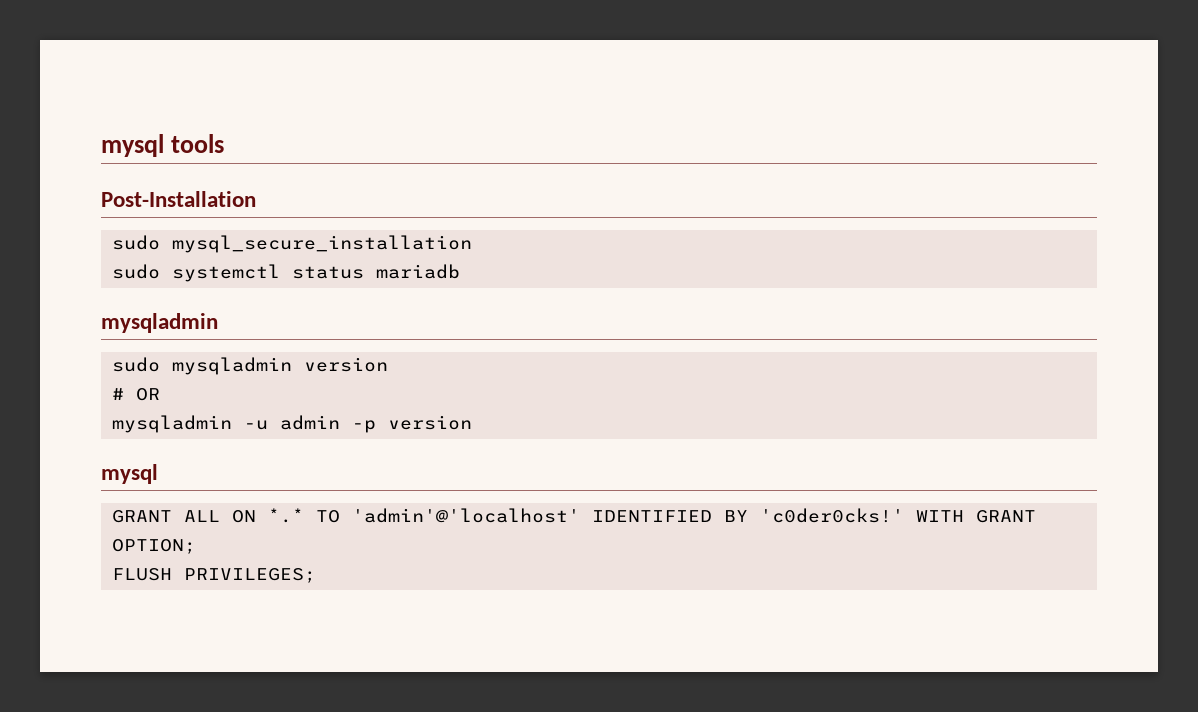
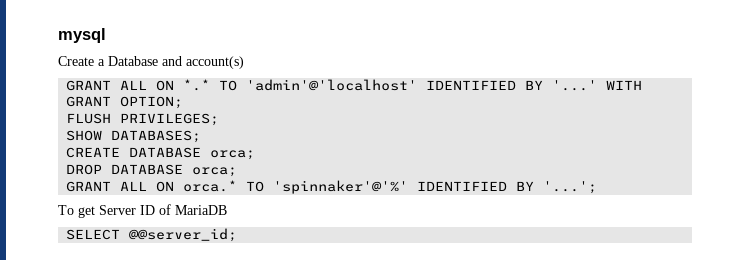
- mysql tools
- Post-Installation
- sudo mysql_secure_installation
- sudo systemctl status mariadb
- mysqladmin
- sudo mysqladmin version
- # OR
- mysqladmin -u admin -p version
  mysql
+ Create a Database and account(s)
- GRANT ALL ON *.* TO 'admin'@'localhost' IDENTIFIED BY 'c0der0cks!'
+ GRANT ALL ON *.* TO 'admin'@'localhost' IDENTIFIED BY '...'
+ SHOW DATABASES;
+ CREATE DATABASE orca;
+ DROP DATABASE orca;
+ GRANT ALL ON orca.* TO 'spinnaker'@'%' IDENTIFIED BY '...';
+ To get Server ID of MariaDB
+ SELECT @@server_id;

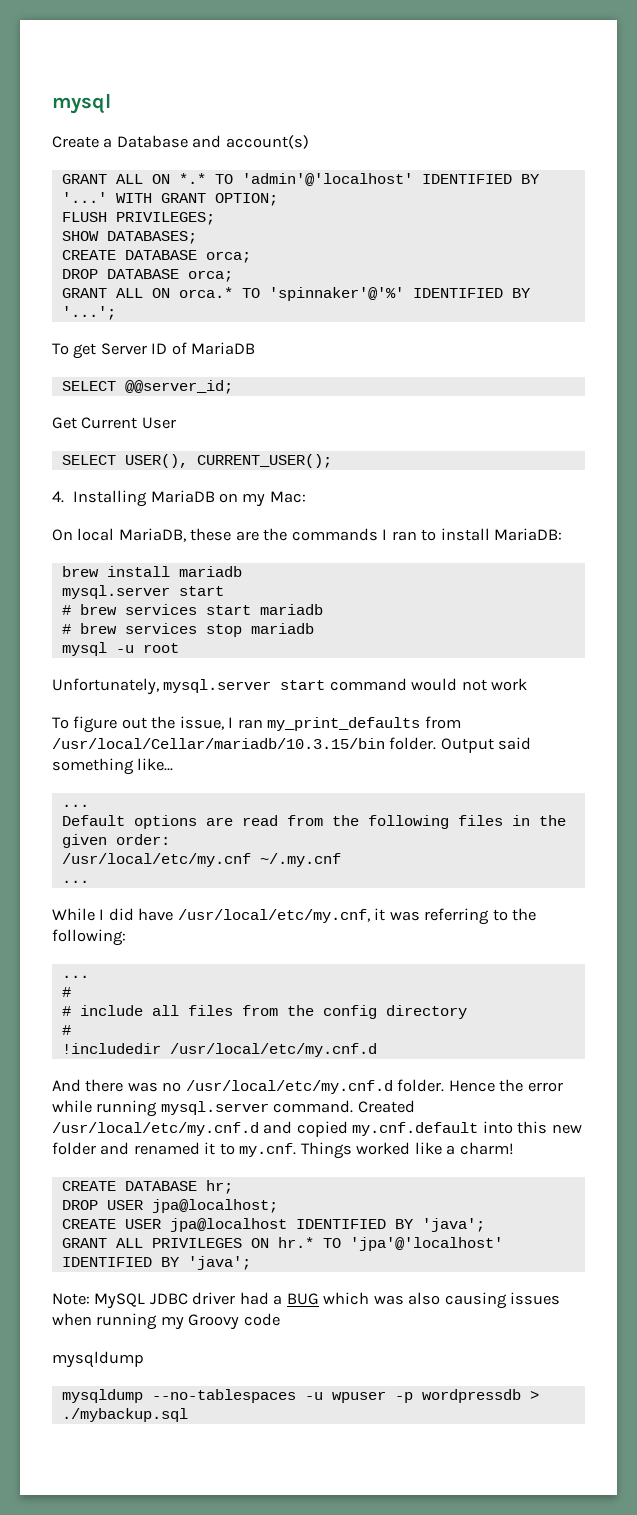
+ Get Current User
+ SELECT USER(), CURRENT_USER();
+ 4. Installing MariaDB on my Mac:
+ On local MariaDB, these are the commands I ran to install MariaDB:
+ brew install mariadb
+ mysql.server start
+ # brew services start mariadb
+ # brew services stop mariadb
+ mysql -u root
+ Unfortunately, mysql.server start command would not work
+ To figure out the issue, I ran my_print_defaults from /usr/local/Cellar/mariadb/10.3.15/bin folder. Output said something like...
+ ...
+ Default options are read from the following files in the given order:
+ /usr/local/etc/my.cnf ~/.my.cnf
+ ...
+ While I did have /usr/local/etc/my.cnf, it was referring to the following:
+ ...
+ #
+ # include all files from the config directory
+ #
+ !includedir /usr/local/etc/my.cnf.d
+ And there was no /usr/local/etc/my.cnf.d folder. Hence the error while running mysql.server command. Created /usr/local/etc/my.cnf.d and copied my.cnf.default into this new folder and renamed it to my.cnf. Things worked like a charm!
+ CREATE DATABASE hr;
+ DROP USER jpa@localhost;
+ CREATE USER jpa@localhost IDENTIFIED BY 'java';
+ GRANT ALL PRIVILEGES ON hr.* TO 'jpa'@'localhost' IDENTIFIED BY 'java';
+ Note: MySQL JDBC driver had a BUG which was also causing issues when running my Groovy code
+ mysqldump
+ mysqldump --no-tablespaces -u wpuser -p wordpressdb > ./mybackup.sql

